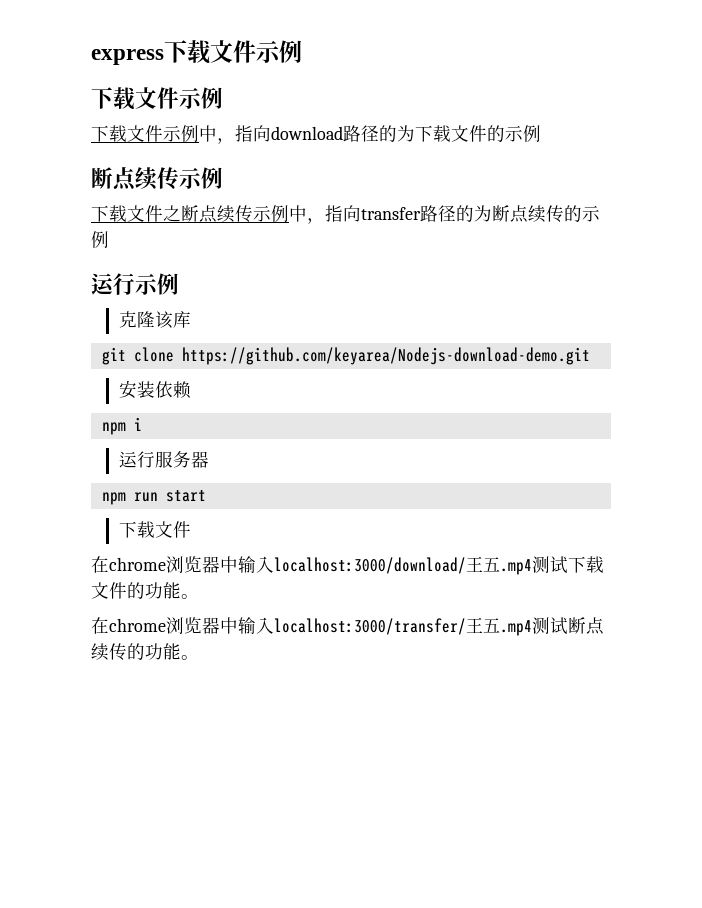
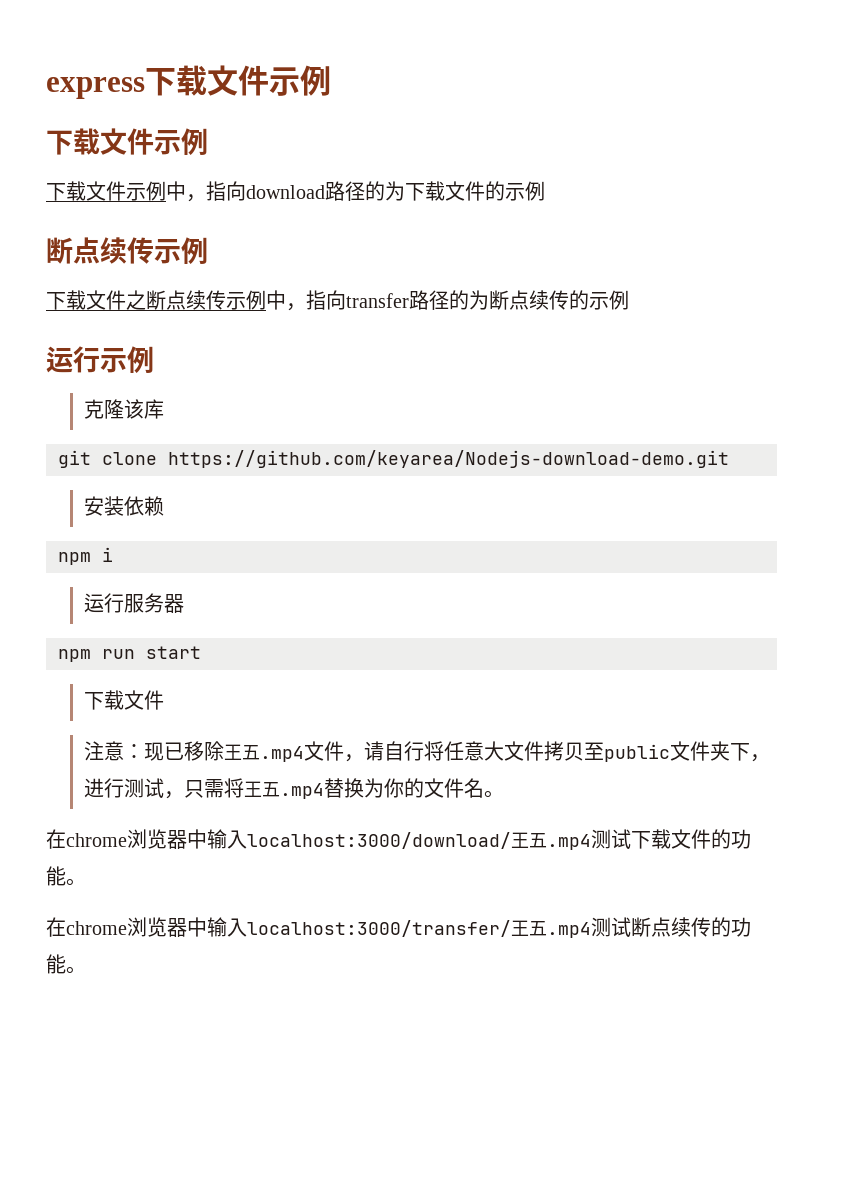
+ 注意：现已移除王五.mp4文件，请自行将任意大文件拷贝至public文件夹下，进行测试，只需将王五.mp4替换为你的文件名。

